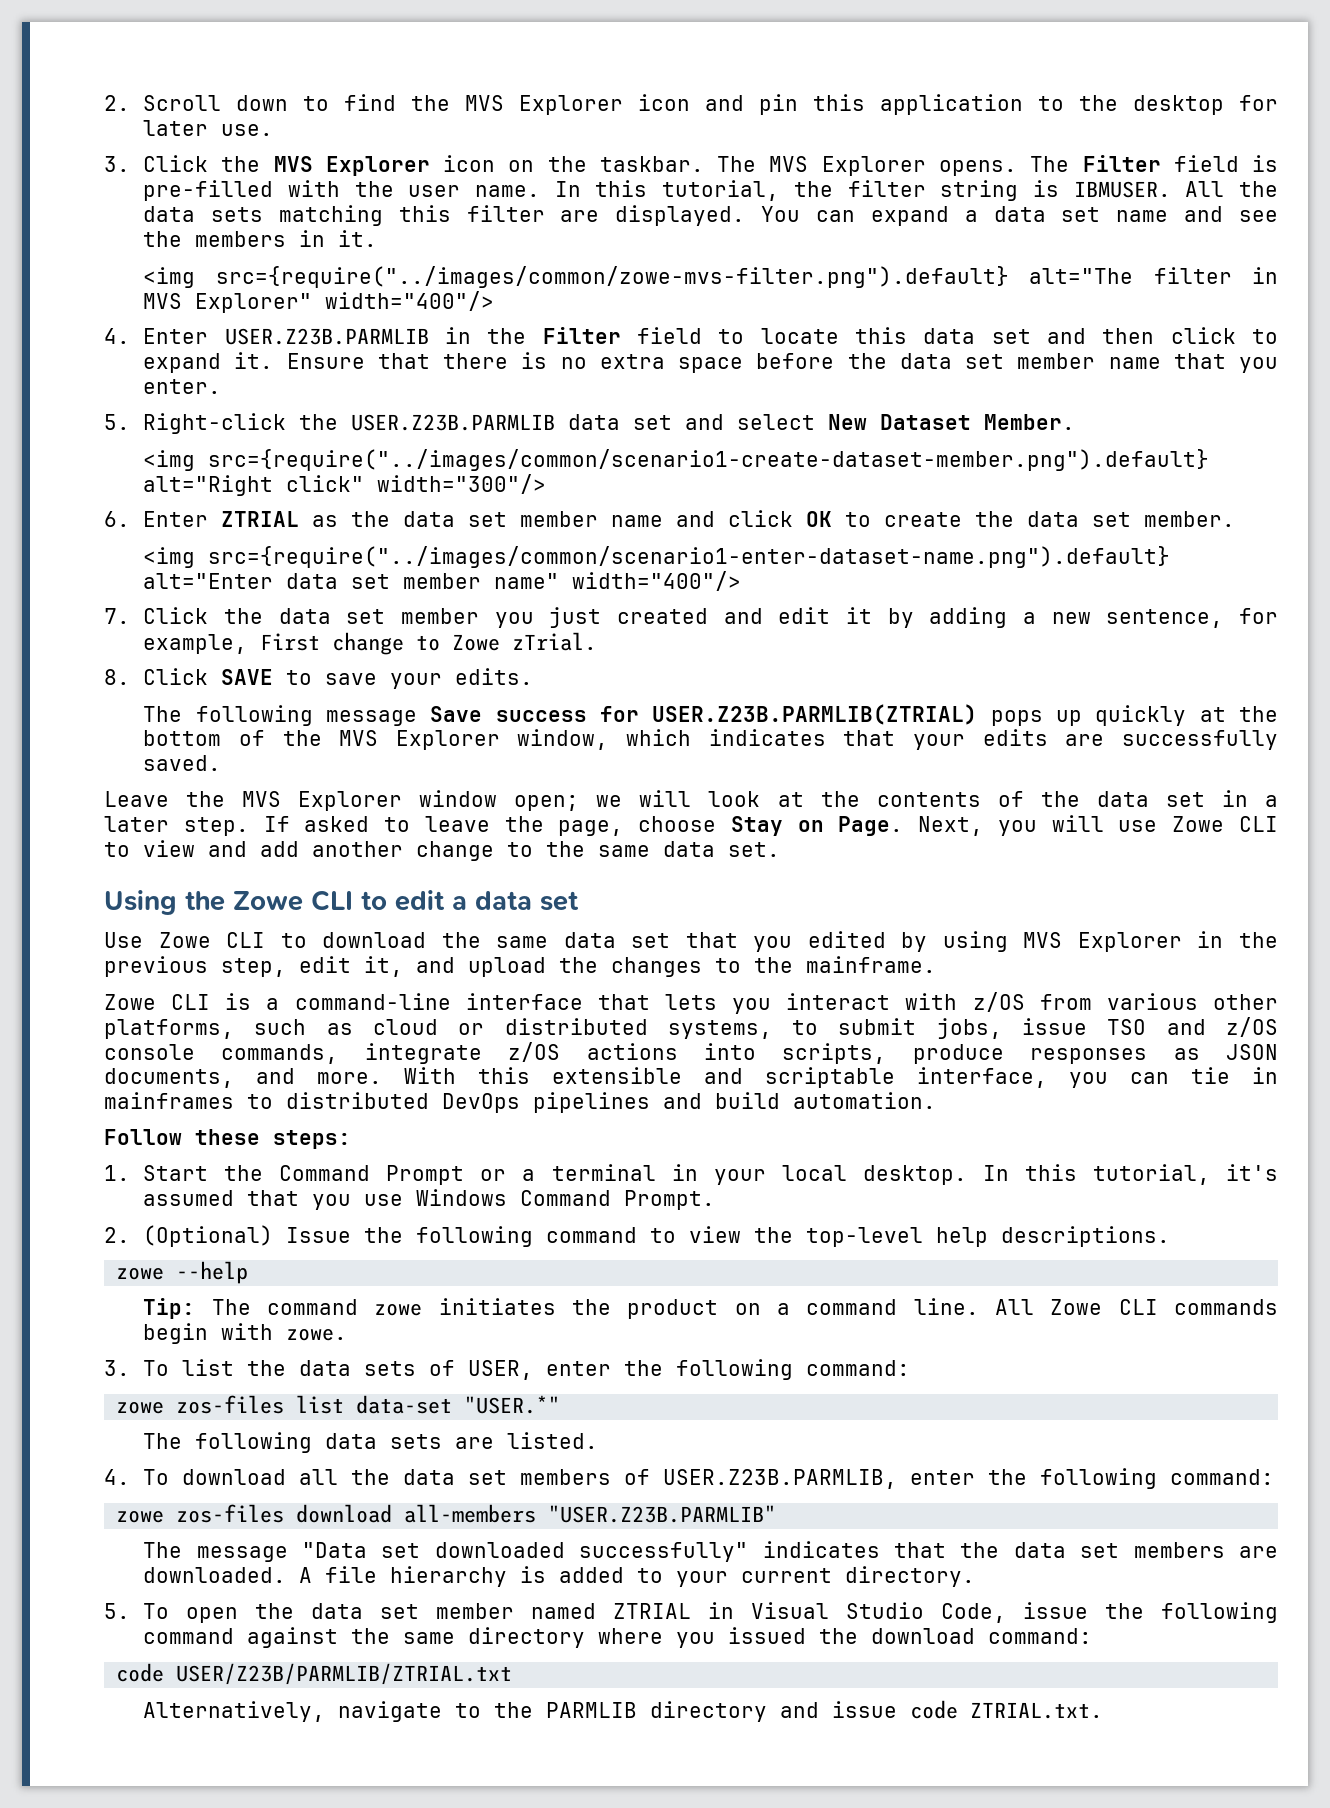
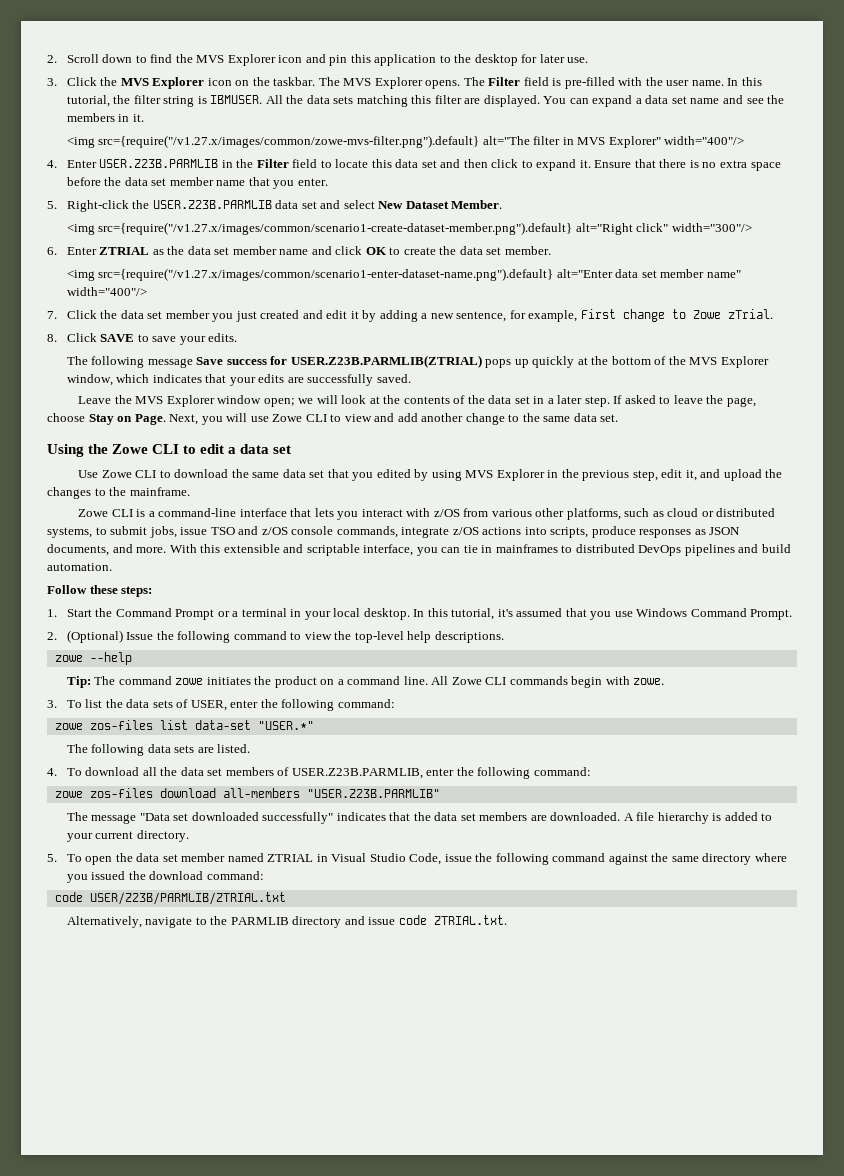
- <img src={require("../images/common/zowe-mvs-filter.png").default} alt="The filter in MVS Explorer" width="400"/>
+ <img src={require("/v1.27.x/images/common/zowe-mvs-filter.png").default} alt="The filter in MVS Explorer" width="400"/>
- <img src={require("../images/common/scenario1-create-dataset-member.png").default} alt="Right click" width="300"/>
+ <img src={require("/v1.27.x/images/common/scenario1-create-dataset-member.png").default} alt="Right click" width="300"/>
- <img src={require("../images/common/scenario1-enter-dataset-name.png").default} alt="Enter data set member name" width="400"/>
+ <img src={require("/v1.27.x/images/common/scenario1-enter-dataset-name.png").default} alt="Enter data set member name" width="400"/>

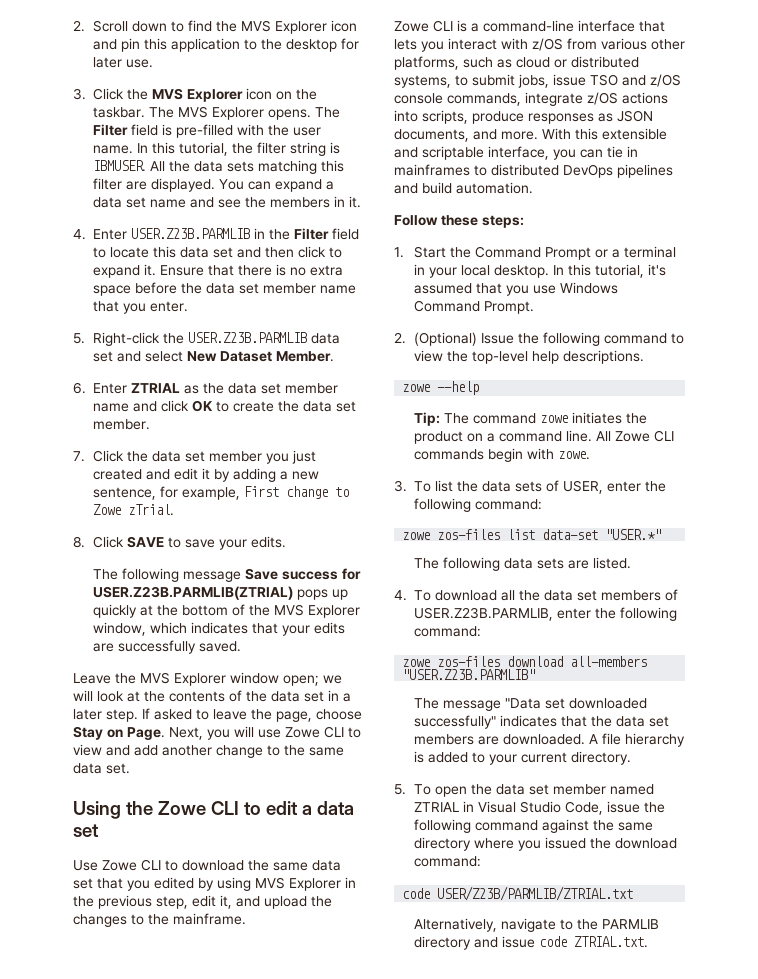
- <img src={require("/v1.27.x/images/common/zowe-mvs-filter.png").default} alt="The filter in MVS Explorer" width="400"/>
- <img src={require("/v1.27.x/images/common/scenario1-create-dataset-member.png").default} alt="Right click" width="300"/>
- <img src={require("/v1.27.x/images/common/scenario1-enter-dataset-name.png").default} alt="Enter data set member name" width="400"/>

